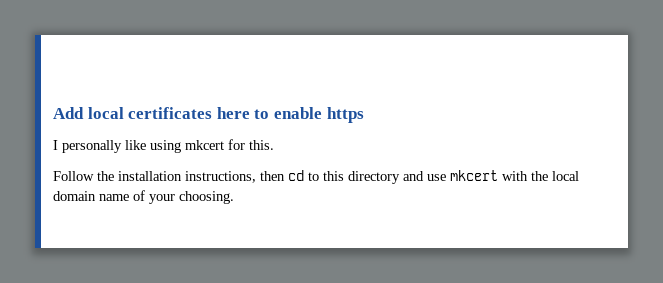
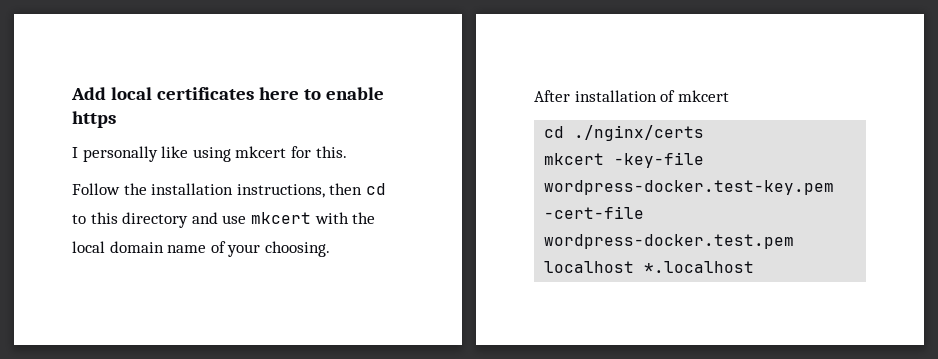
+ After installation of mkcert
+ cd ./nginx/certs
+ mkcert -key-file wordpress-docker.test-key.pem -cert-file wordpress-docker.test.pem localhost *.localhost

